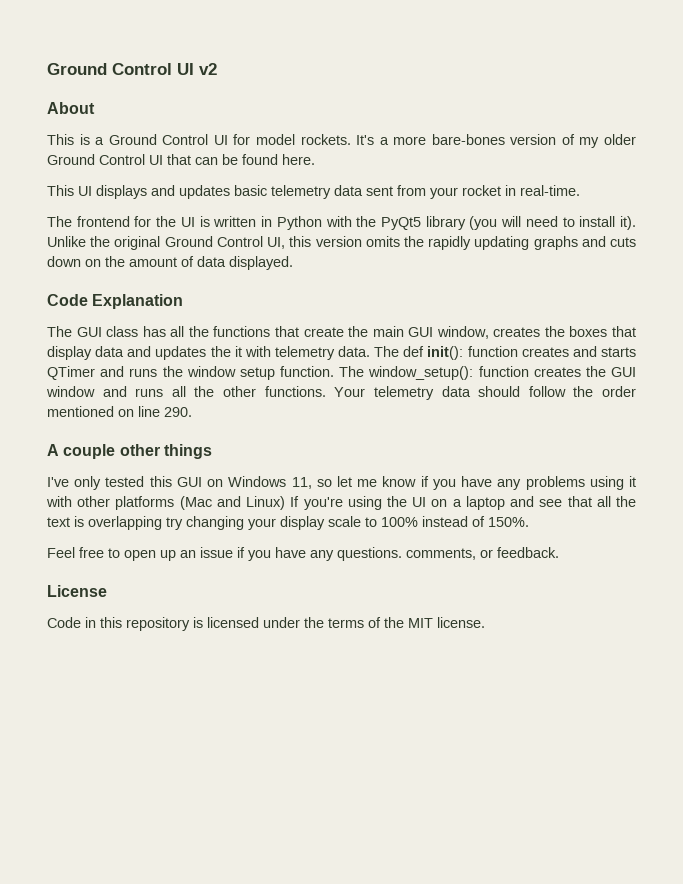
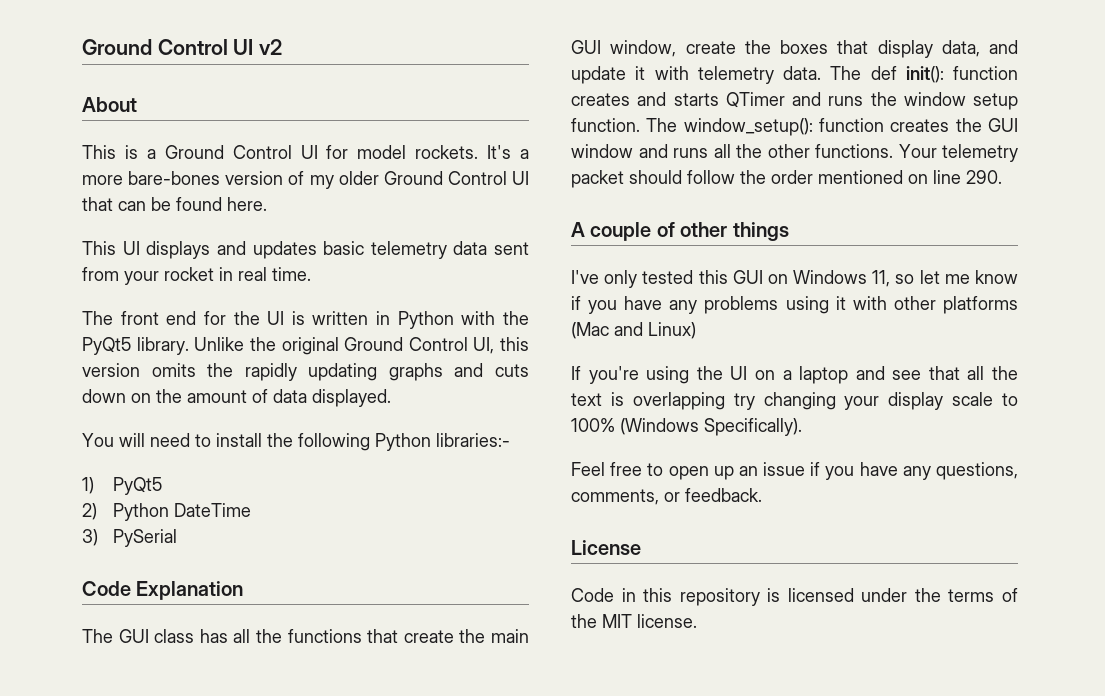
- This UI displays and updates basic telemetry data sent from your rocket in real-time.
- The frontend for the UI is written in Python with the PyQt5 library (you will need to install it).
+ This UI displays and updates basic telemetry data sent from your rocket in real time.
+ The front end for the UI is written in Python with the PyQt5 library.
+ You will need to install the following Python libraries:-
+ 1) PyQt5
+ 2) Python DateTime
+ 3) PySerial
- The GUI class has all the functions that create the main GUI window, creates the boxes that display data and updates the it with telemetry data.
+ The GUI class has all the functions that create the main GUI window, create the boxes that display data, and update it with telemetry data.
- Your telemetry data should follow the order mentioned on line 290.
+ Your telemetry packet should follow the order mentioned on line 290.
- A couple other things
+ A couple of other things
- I've only tested this GUI on Windows 11, so let me know if you have any problems using it with other platforms (Mac and Linux) If you're using the UI on a laptop and see that all the text is overlapping try changing your display scale to 100% instead of 150%.
+ I've only tested this GUI on Windows 11, so let me know if you have any problems using it with other platforms (Mac and Linux)
+ If you're using the UI on a laptop and see that all the text is overlapping try changing your display scale to 100% (Windows Specifically).
- Feel free to open up an issue if you have any questions. comments, or feedback.
+ Feel free to open up an issue if you have any questions, comments, or feedback.

